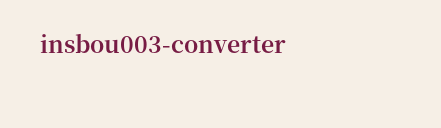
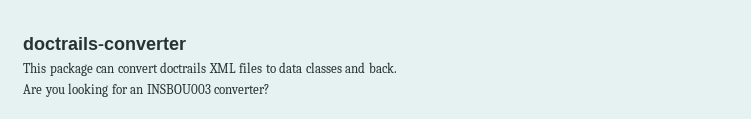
- insbou003-converter
+ doctrails-converter
+ This package can convert doctrails XML files to data classes and back.
+ Are you looking for an INSBOU003 converter?

